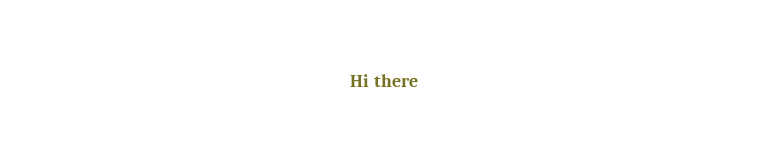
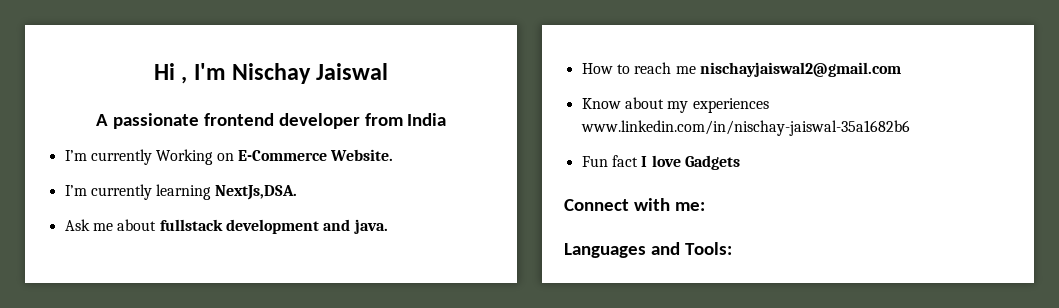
- Hi there
+ Hi , I'm Nischay Jaiswal
+ A passionate frontend developer from India
+ I’m currently Working on E-Commerce Website.
+ I’m currently learning NextJs,DSA.
+ Ask me about fullstack development and java.
+ How to reach me nischayjaiswal2@gmail.com
+ Know about my experiences www.linkedin.com/in/nischay-jaiswal-35a1682b6
+ Fun fact I love Gadgets
+ Connect with me:
+ Languages and Tools:

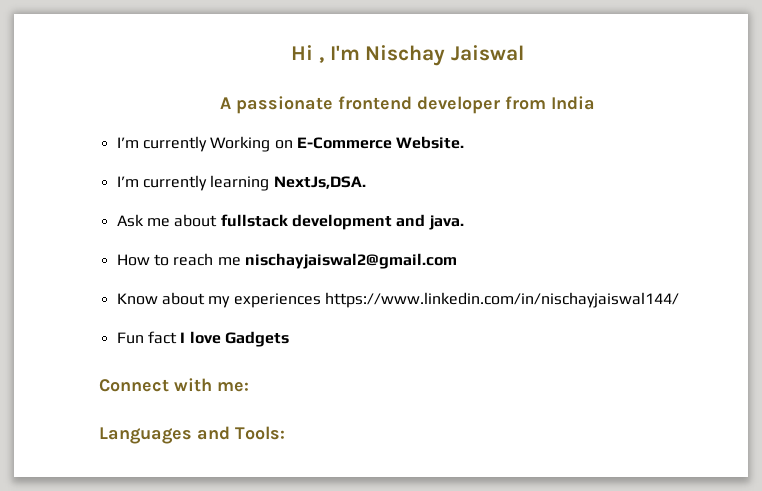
- Know about my experiences www.linkedin.com/in/nischay-jaiswal-35a1682b6
+ Know about my experiences https://www.linkedin.com/in/nischayjaiswal144/

